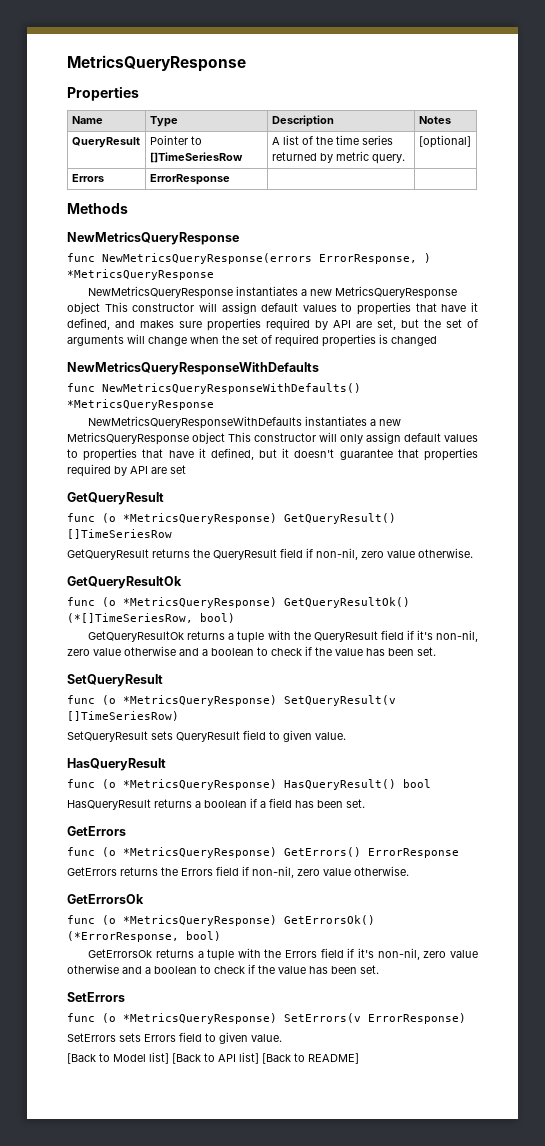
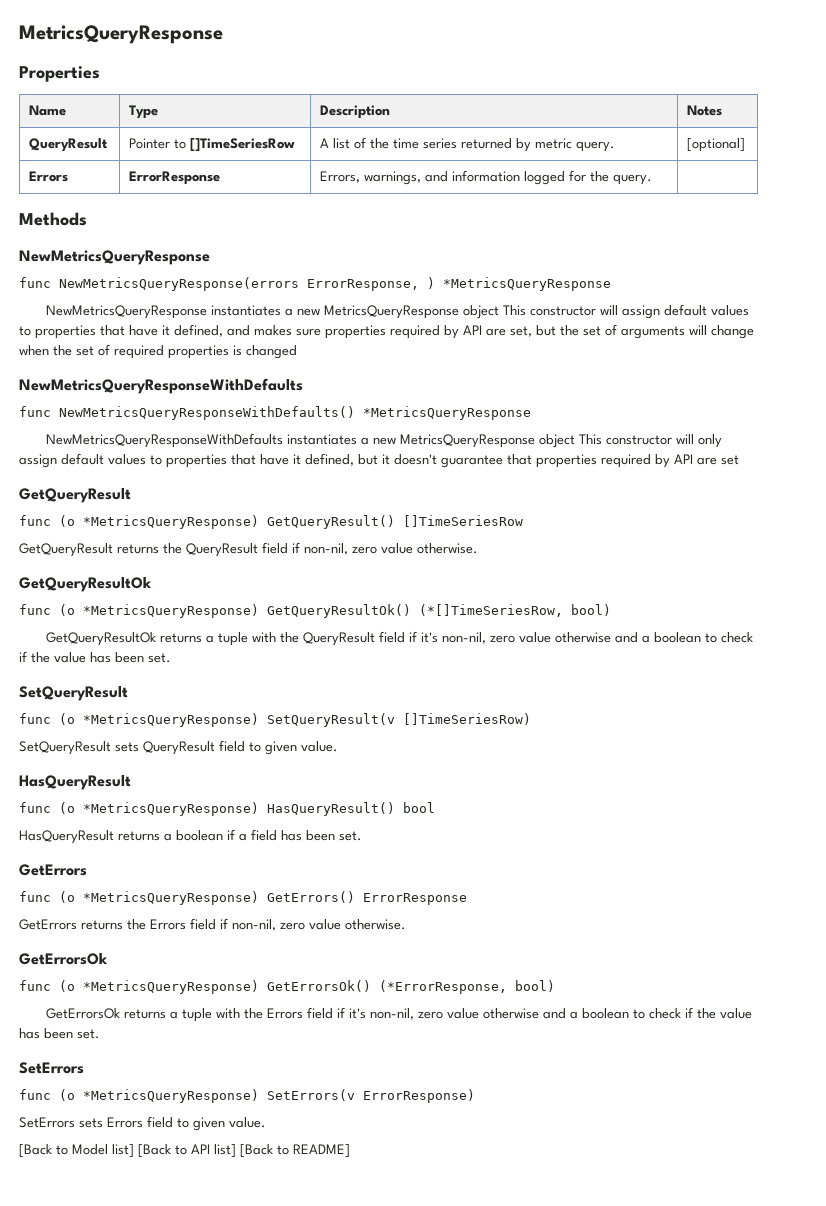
- Errors | ErrorResponse | |
+ Errors | ErrorResponse | Errors, warnings, and information logged for the query. |

